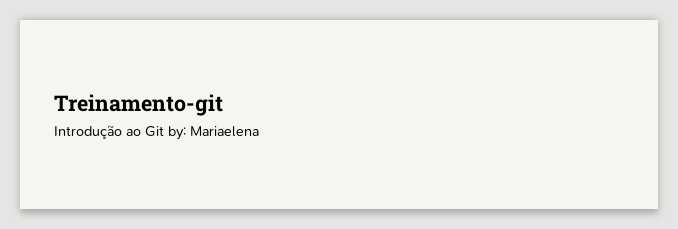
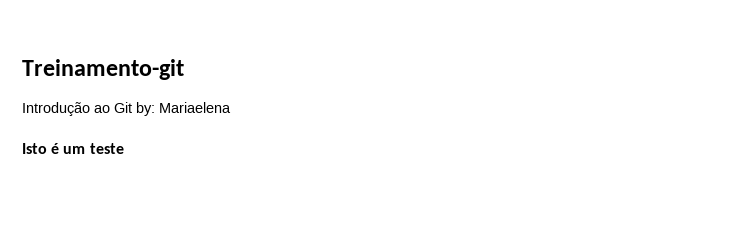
+ Isto é um teste

